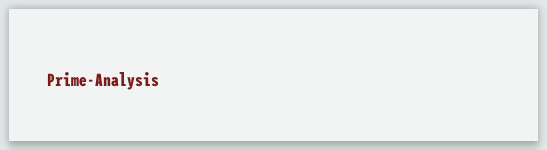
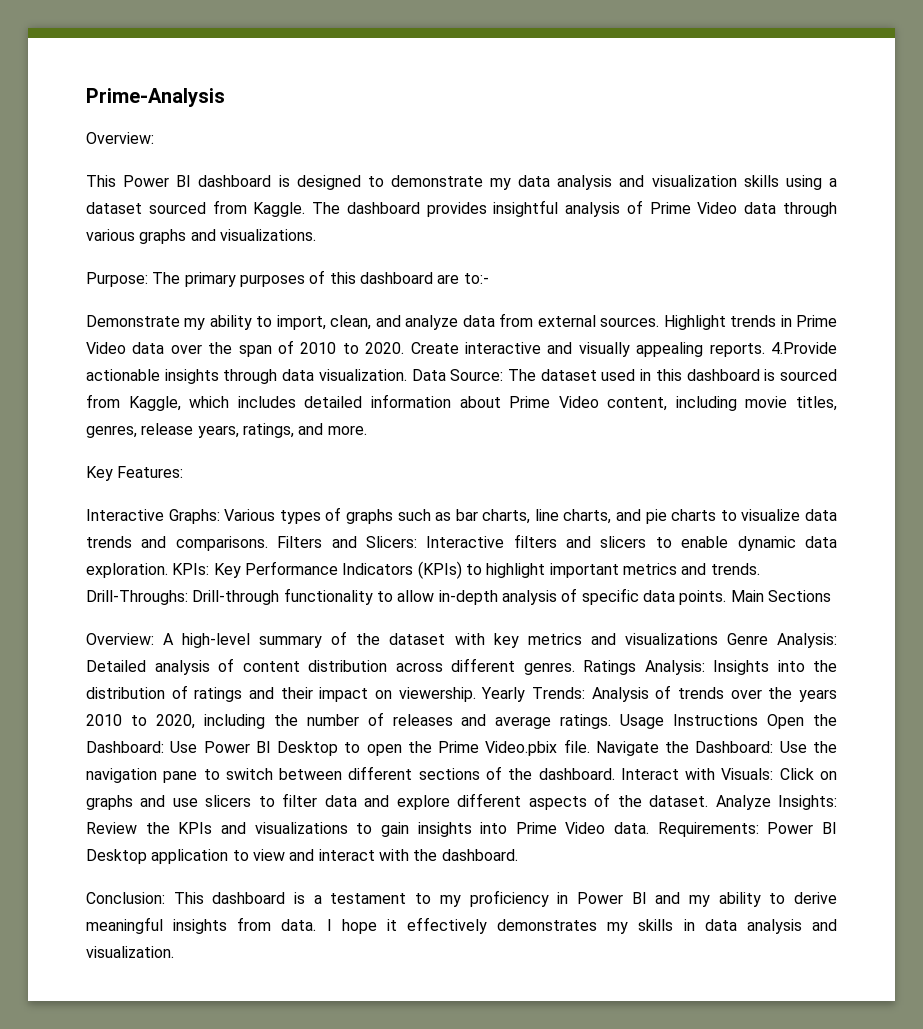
  Prime-Analysis
+ Overview:
+ This Power BI dashboard is designed to demonstrate my data analysis and visualization skills using a dataset sourced from Kaggle. The dashboard provides insightful analysis of Prime Video data through various graphs and visualizations.
+ Purpose: The primary purposes of this dashboard are to:-
+ Demonstrate my ability to import, clean, and analyze data from external sources. Highlight trends in Prime Video data over the span of 2010 to 2020. Create interactive and visually appealing reports. 4.Provide actionable insights through data visualization. Data Source: The dataset used in this dashboard is sourced from Kaggle, which includes detailed information about Prime Video content, including movie titles, genres, release years, ratings, and more.
+ Key Features:
+ Interactive Graphs: Various types of graphs such as bar charts, line charts, and pie charts to visualize data trends and comparisons. Filters and Slicers: Interactive filters and slicers to enable dynamic data exploration. KPIs: Key Performance Indicators (KPIs) to highlight important metrics and trends. Drill-Throughs: Drill-through functionality to allow in-depth analysis of specific data points. Main Sections
+ Overview: A high-level summary of the dataset with key metrics and visualizations Genre Analysis: Detailed analysis of content distribution across different genres. Ratings Analysis: Insights into the distribution of ratings and their impact on viewership. Yearly Trends: Analysis of trends over the years 2010 to 2020, including the number of releases and average ratings. Usage Instructions Open the Dashboard: Use Power BI Desktop to open the Prime Video.pbix file. Navigate the Dashboard: Use the navigation pane to switch between different sections of the dashboard. Interact with Visuals: Click on graphs and use slicers to filter data and explore different aspects of the dataset. Analyze Insights: Review the KPIs and visualizations to gain insights into Prime Video data. Requirements: Power BI Desktop application to view and interact with the dashboard.
+ Conclusion: This dashboard is a testament to my proficiency in Power BI and my ability to derive meaningful insights from data. I hope it effectively demonstrates my skills in data analysis and visualization.

